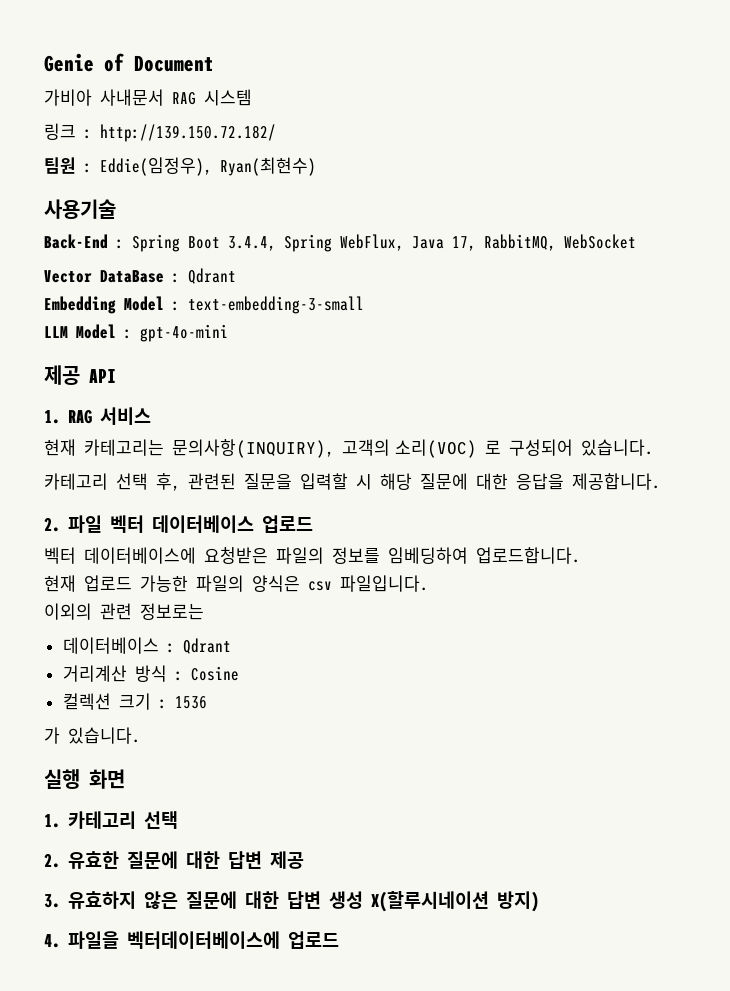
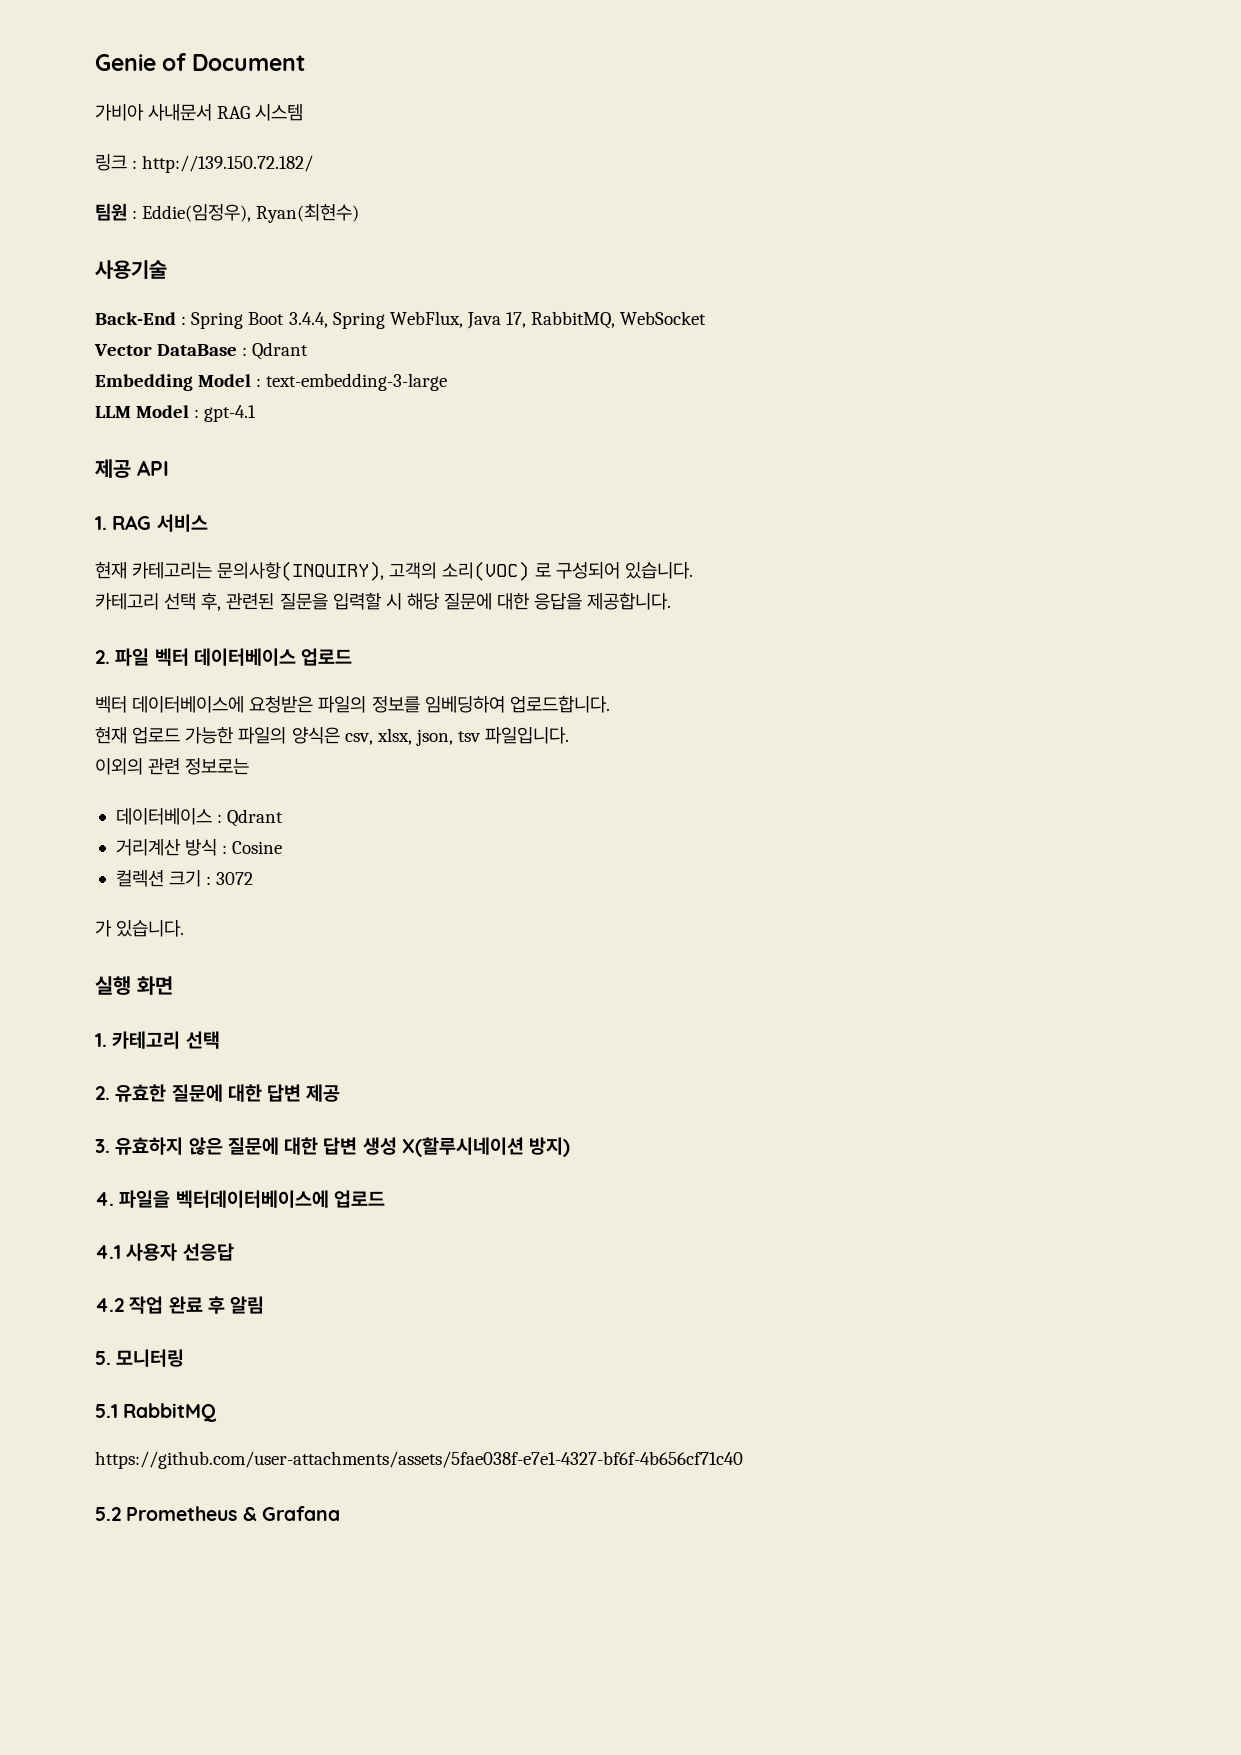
- Embedding Model : text-embedding-3-small
+ Embedding Model : text-embedding-3-large
- LLM Model : gpt-4o-mini
+ LLM Model : gpt-4.1
- 현재 업로드 가능한 파일의 양식은 csv 파일입니다.
+ 현재 업로드 가능한 파일의 양식은 csv, xlsx, json, tsv 파일입니다.
- 컬렉션 크기 : 1536
+ 컬렉션 크기 : 3072
+ 4.1 사용자 선응답
+ 4.2 작업 완료 후 알림
+ 5. 모니터링
+ 5.1 RabbitMQ
+ https://github.com/user-attachments/assets/5fae038f-e7e1-4327-bf6f-4b656cf71c40
+ 5.2 Prometheus & Grafana

